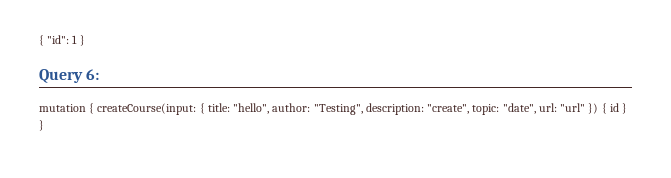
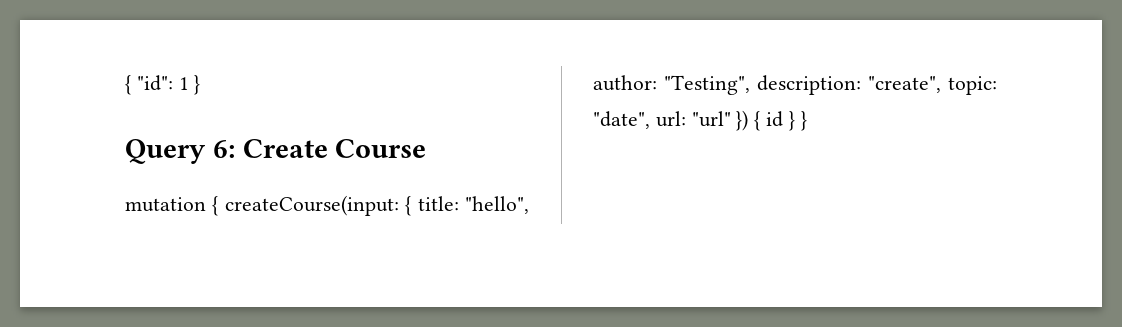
- Query 6:
+ Query 6: Create Course

